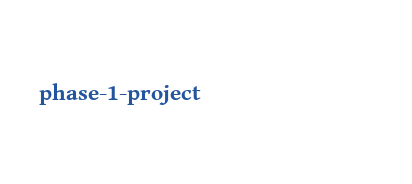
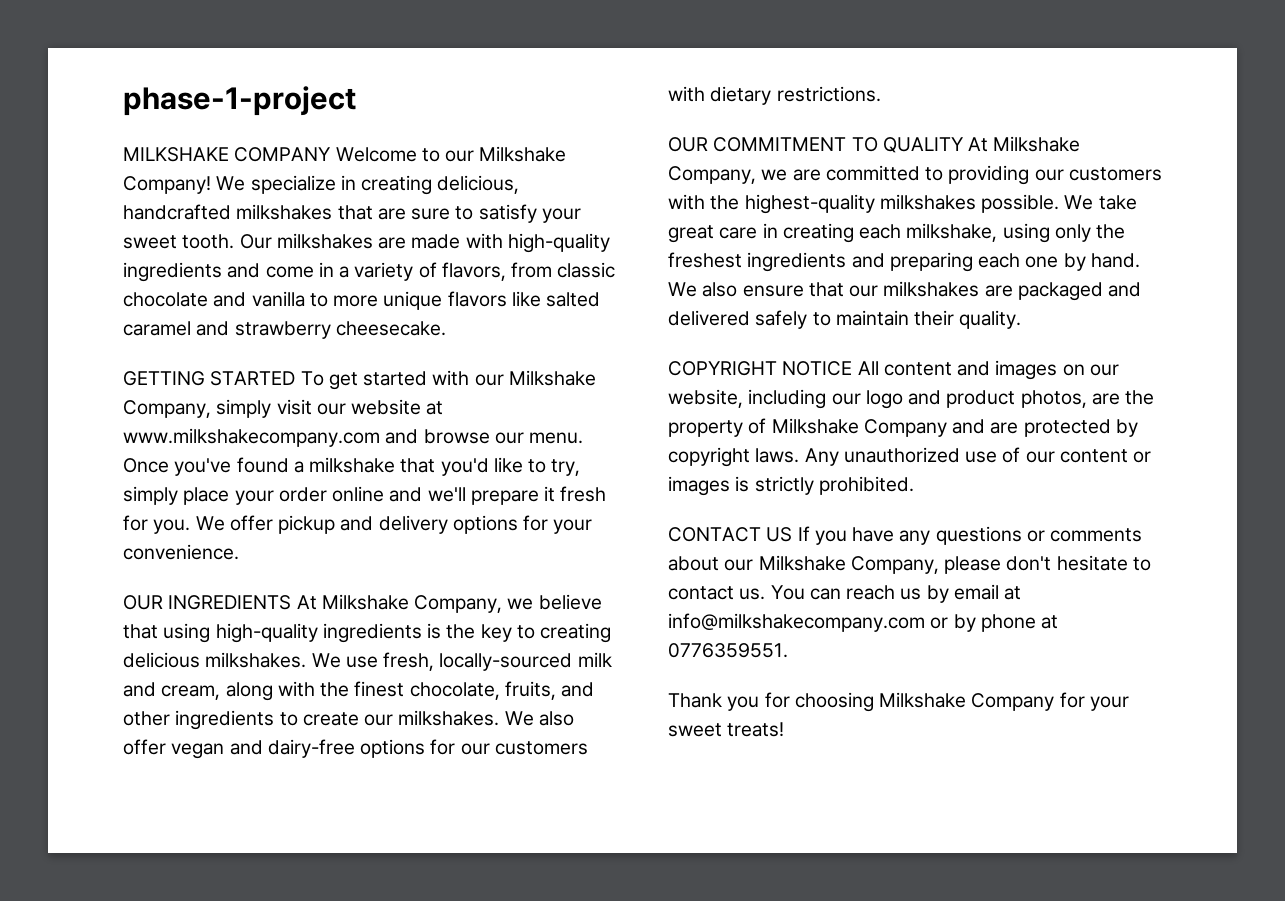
+ MILKSHAKE COMPANY Welcome to our Milkshake Company! We specialize in creating delicious, handcrafted milkshakes that are sure to satisfy your sweet tooth. Our milkshakes are made with high-quality ingredients and come in a variety of flavors, from classic chocolate and vanilla to more unique flavors like salted caramel and strawberry cheesecake.
+ GETTING STARTED To get started with our Milkshake Company, simply visit our website at www.milkshakecompany.com and browse our menu. Once you've found a milkshake that you'd like to try, simply place your order online and we'll prepare it fresh for you. We offer pickup and delivery options for your convenience.
+ OUR INGREDIENTS At Milkshake Company, we believe that using high-quality ingredients is the key to creating delicious milkshakes. We use fresh, locally-sourced milk and cream, along with the finest chocolate, fruits, and other ingredients to create our milkshakes. We also offer vegan and dairy-free options for our customers with dietary restrictions.
+ OUR COMMITMENT TO QUALITY At Milkshake Company, we are committed to providing our customers with the highest-quality milkshakes possible. We take great care in creating each milkshake, using only the freshest ingredients and preparing each one by hand. We also ensure that our milkshakes are packaged and delivered safely to maintain their quality.
+ COPYRIGHT NOTICE All content and images on our website, including our logo and product photos, are the property of Milkshake Company and are protected by copyright laws. Any unauthorized use of our content or images is strictly prohibited.
+ CONTACT US If you have any questions or comments about our Milkshake Company, please don't hesitate to contact us. You can reach us by email at info@milkshakecompany.com or by phone at 0776359551.
+ Thank you for choosing Milkshake Company for your sweet treats!

